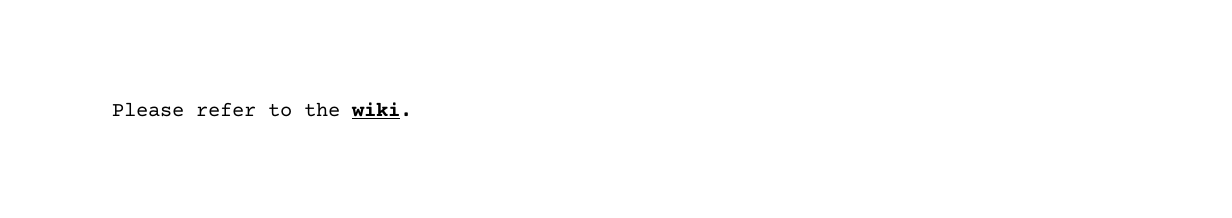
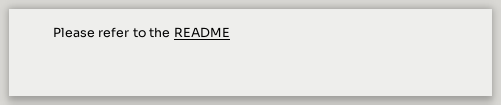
- Please refer to the wiki.
+ Please refer to the README

